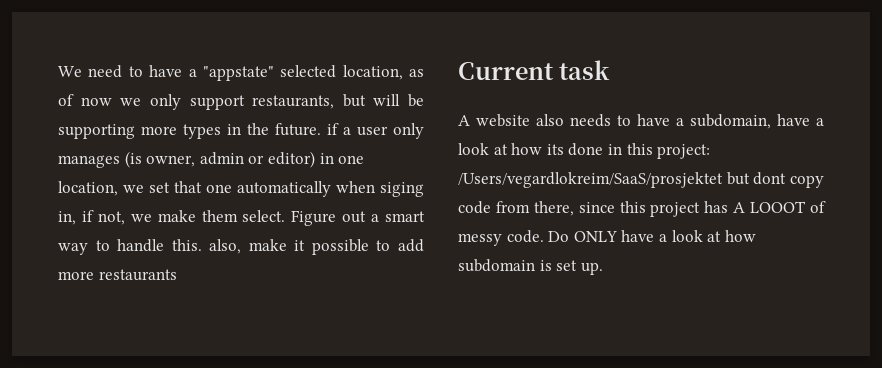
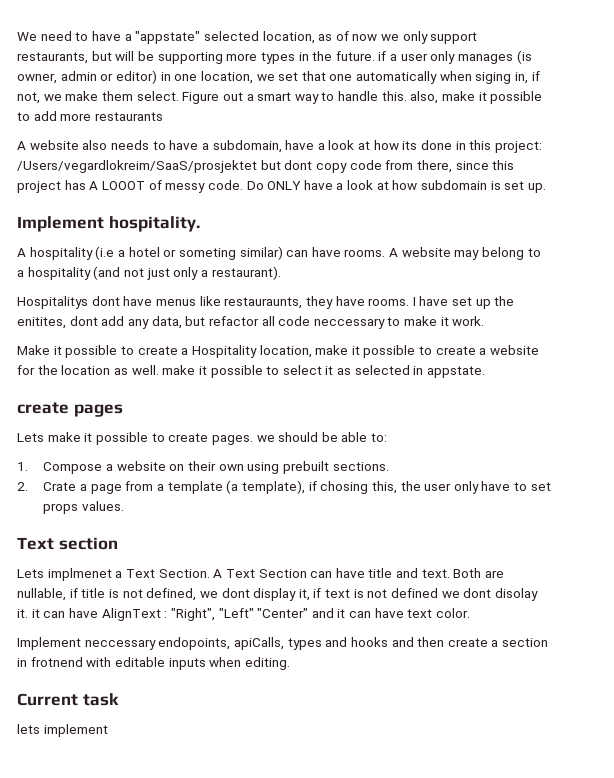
- Current task
+ Implement hospitality.
+ A hospitality (i.e a hotel or someting similar) can have rooms. A website may belong to a hospitality (and not just only a restaurant).
+ Hospitalitys dont have menus like restauraunts, they have rooms. I have set up the enitites, dont add any data, but refactor all code neccessary to make it work.
+ Make it possible to create a Hospitality location, make it possible to create a website for the location as well. make it possible to select it as selected in appstate.
+ create pages
+ Lets make it possible to create pages. we should be able to:
+ 1. Compose a website on their own using prebuilt sections.
+ 2. Crate a page from a template (a template), if chosing this, the user only have to set props values.
+ Text section
+ Lets implmenet a Text Section. A Text Section can have title and text. Both are nullable, if title is not defined, we dont display it, if text is not defined we dont disolay it. it can have AlignText : "Right", "Left" "Center" and it can have text color.
+ Implement neccessary endopoints, apiCalls, types and hooks and then create a section in frotnend with editable inputs when editing.
+ Current task
+ lets implement

